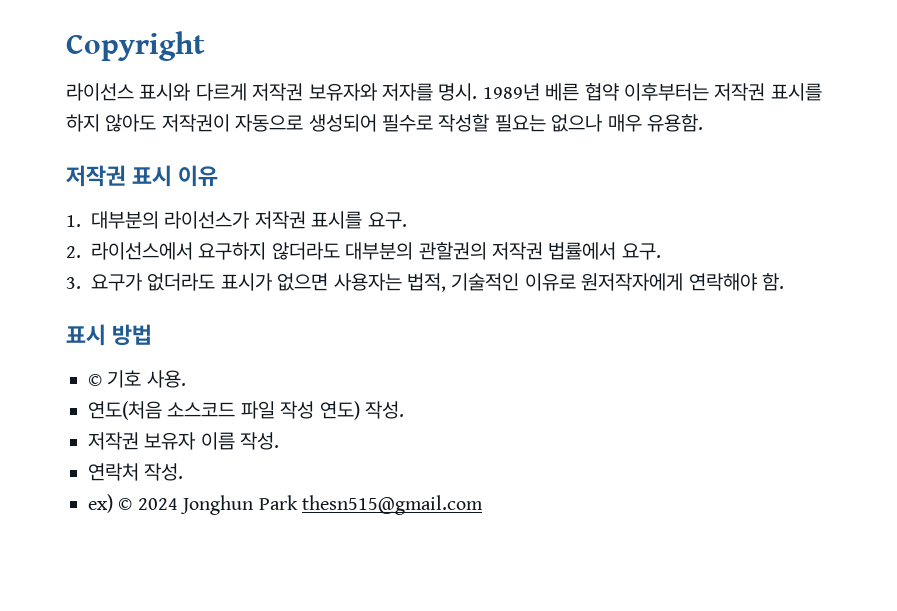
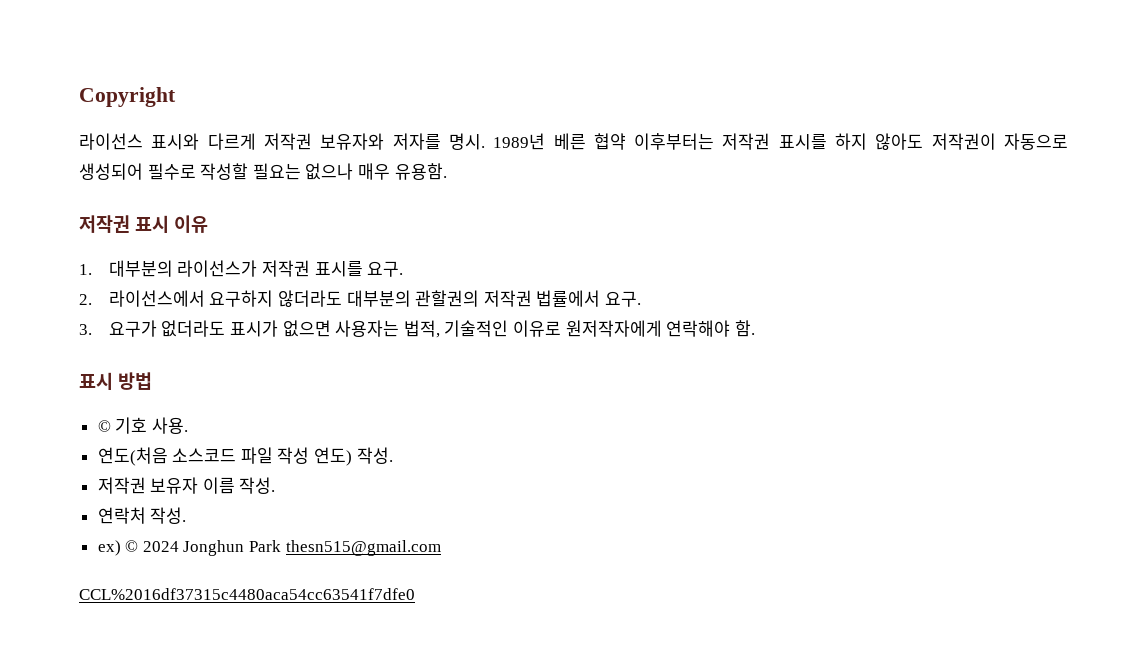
+ CCL%2016df37315c4480aca54cc63541f7dfe0

